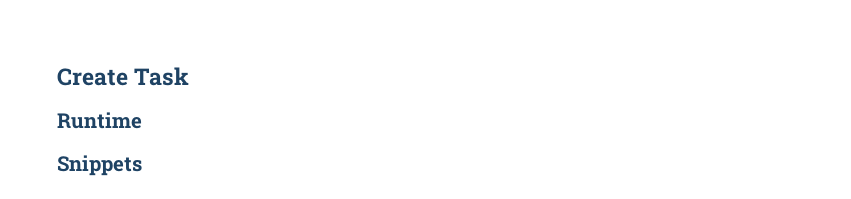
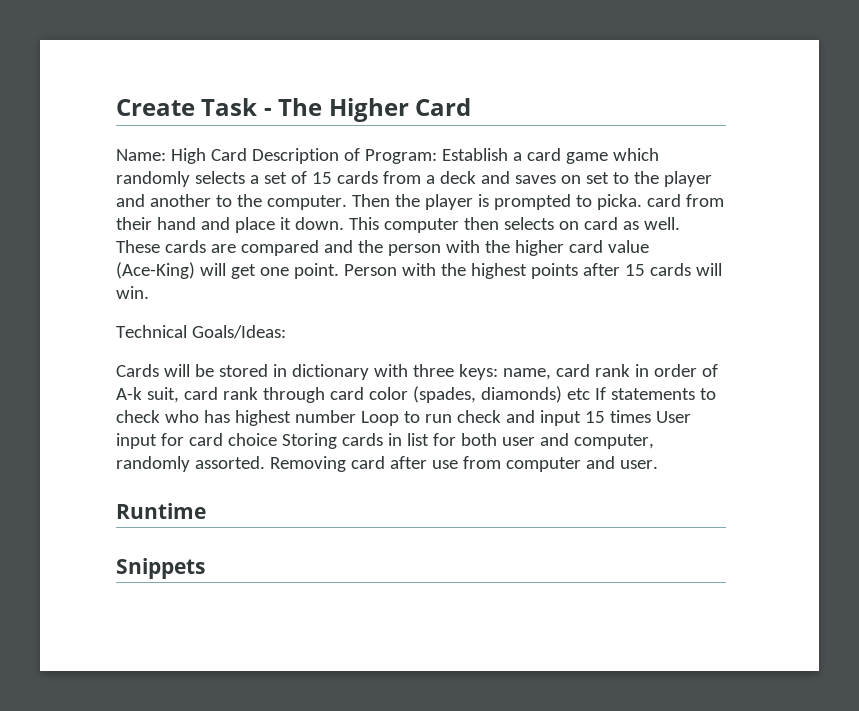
- Create Task
+ Create Task - The Higher Card
+ Name: High Card Description of Program: Establish a card game which randomly selects a set of 15 cards from a deck and saves on set to the player and another to the computer. Then the player is prompted to picka. card from their hand and place it down. This computer then selects on card as well. These cards are compared and the person with the higher card value (Ace-King) will get one point. Person with the highest points after 15 cards will win.
+ Technical Goals/Ideas:
+ Cards will be stored in dictionary with three keys: name, card rank in order of A-k suit, card rank through card color (spades, diamonds) etc If statements to check who has highest number Loop to run check and input 15 times User input for card choice Storing cards in list for both user and computer, randomly assorted. Removing card after use from computer and user.

